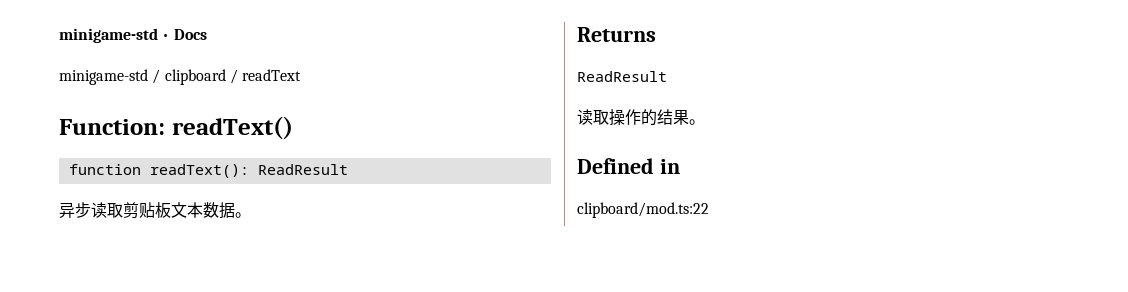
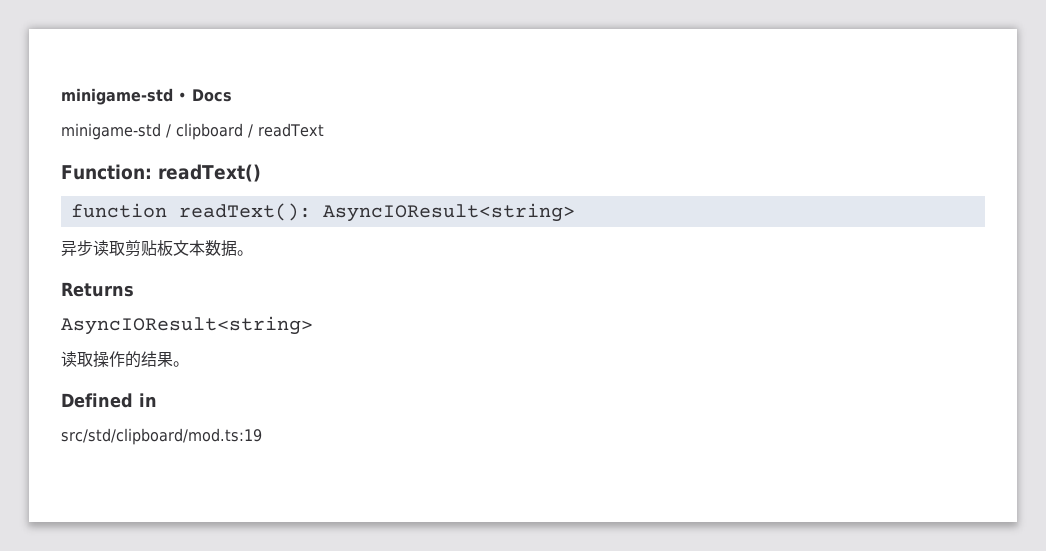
- function readText(): ReadResult
+ function readText(): AsyncIOResult<string>
  Returns
- ReadResult
+ AsyncIOResult<string>
- clipboard/mod.ts:22
+ src/std/clipboard/mod.ts:19

